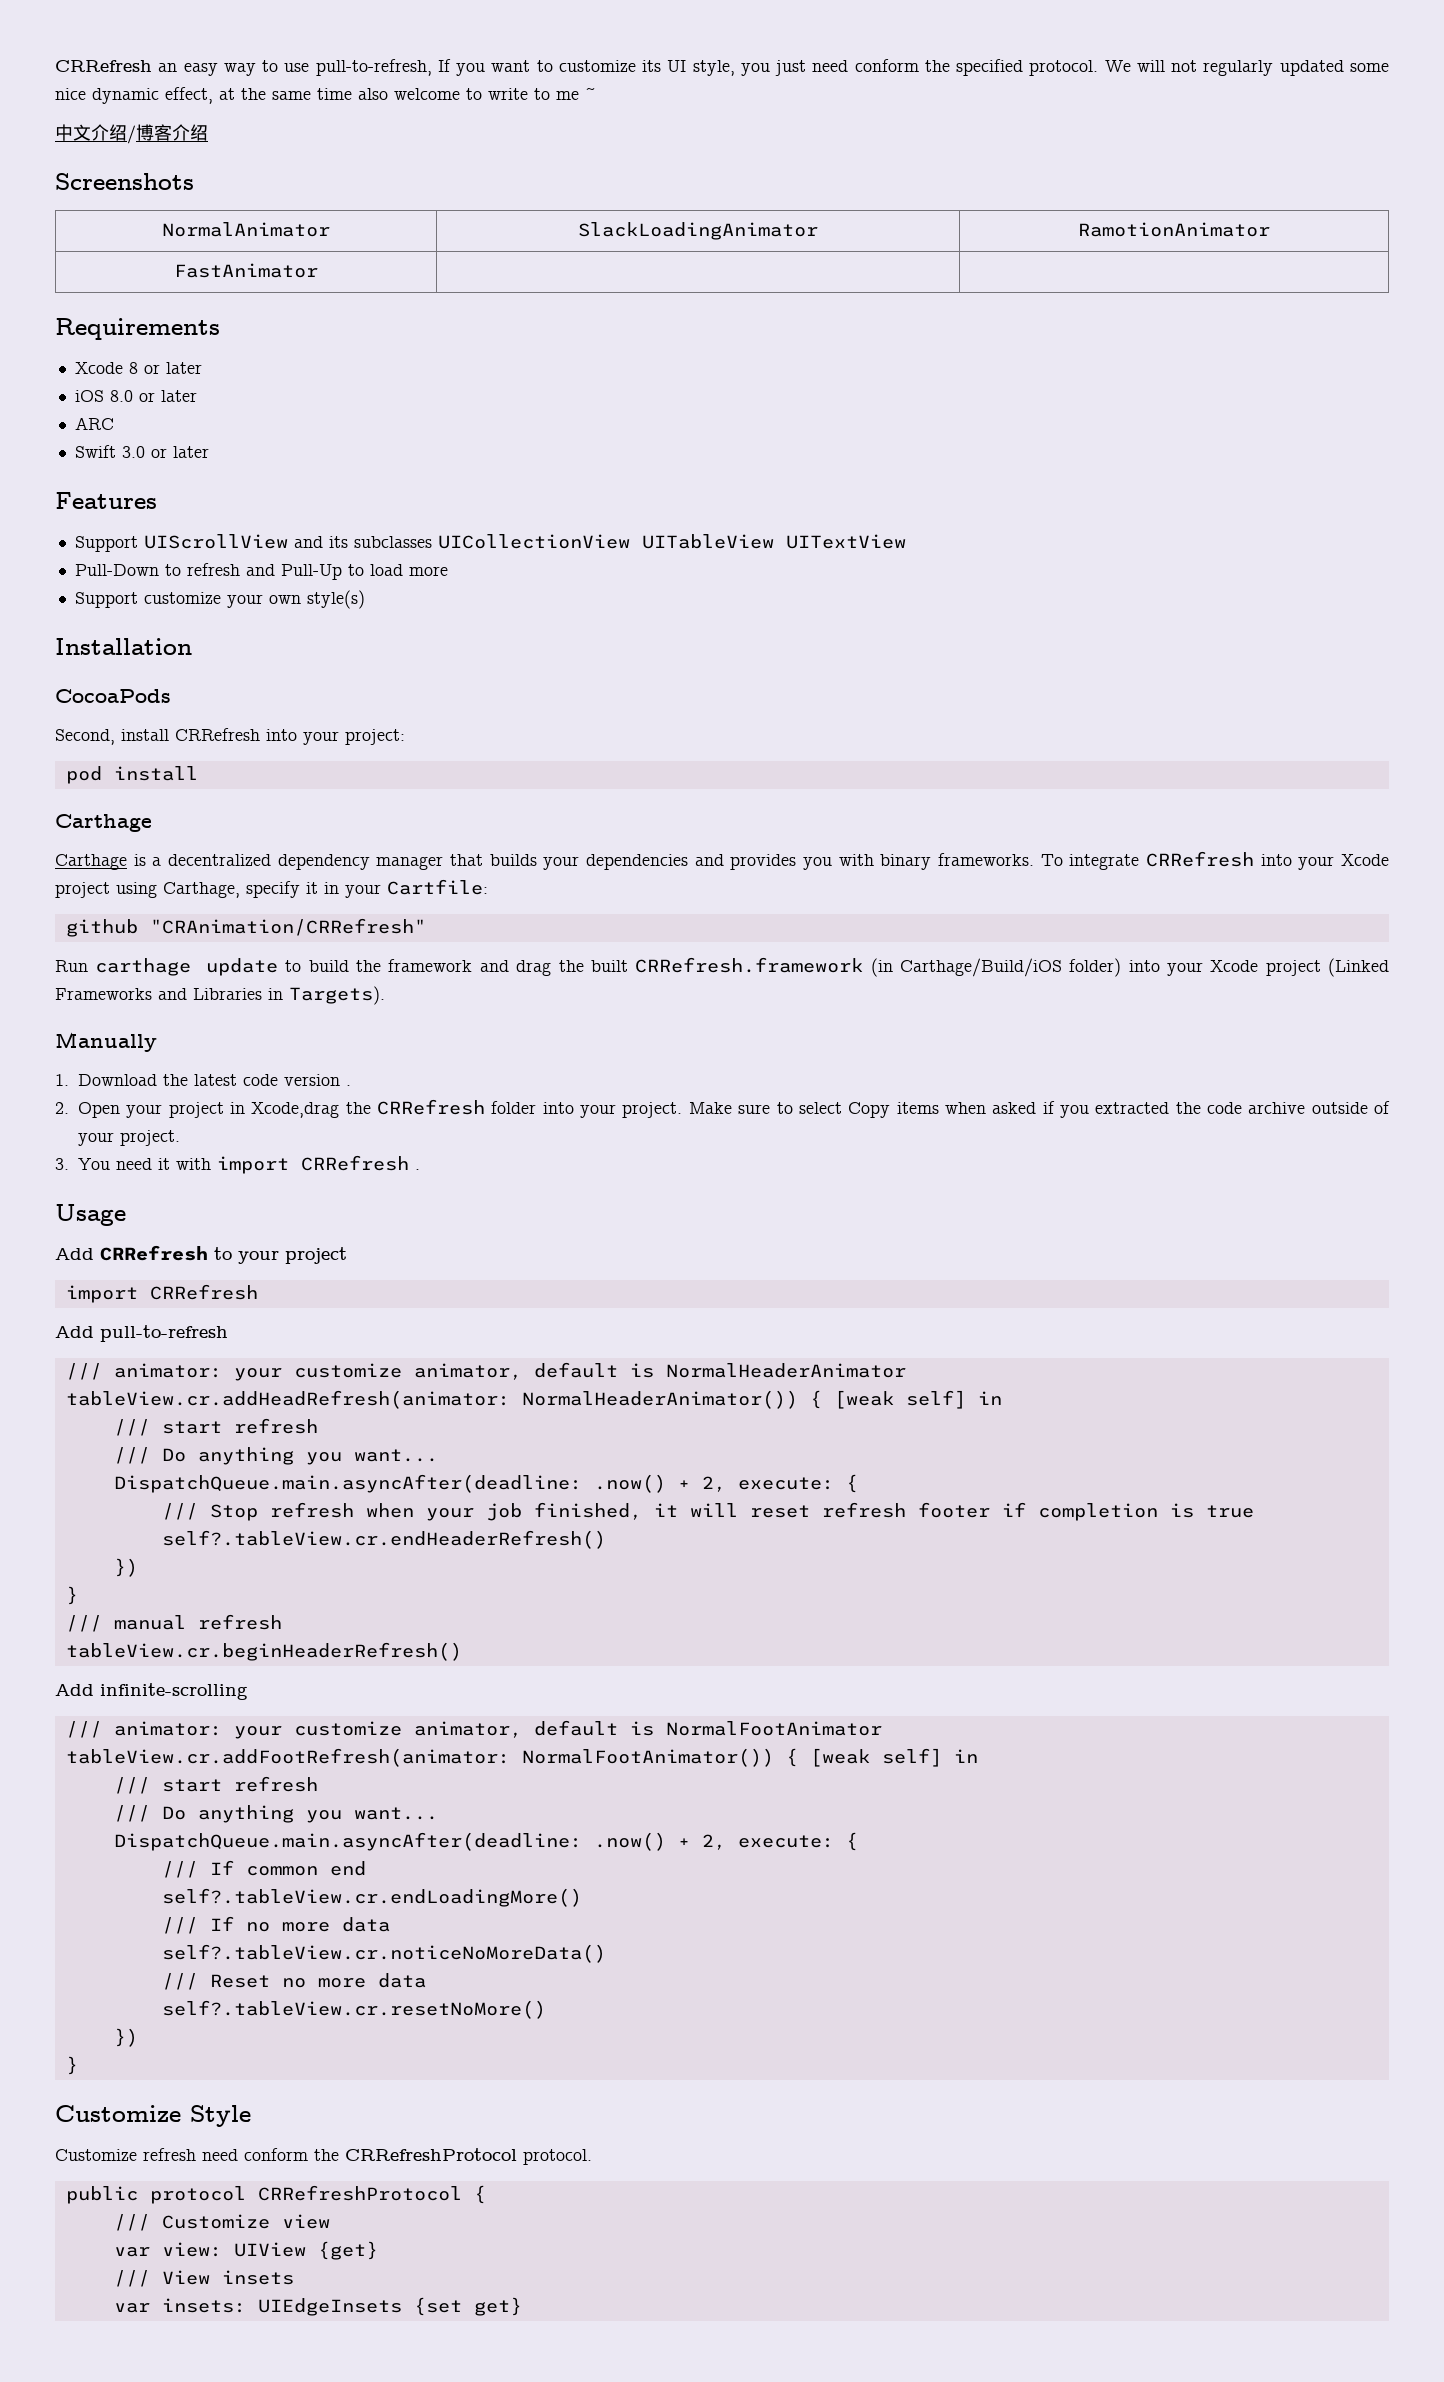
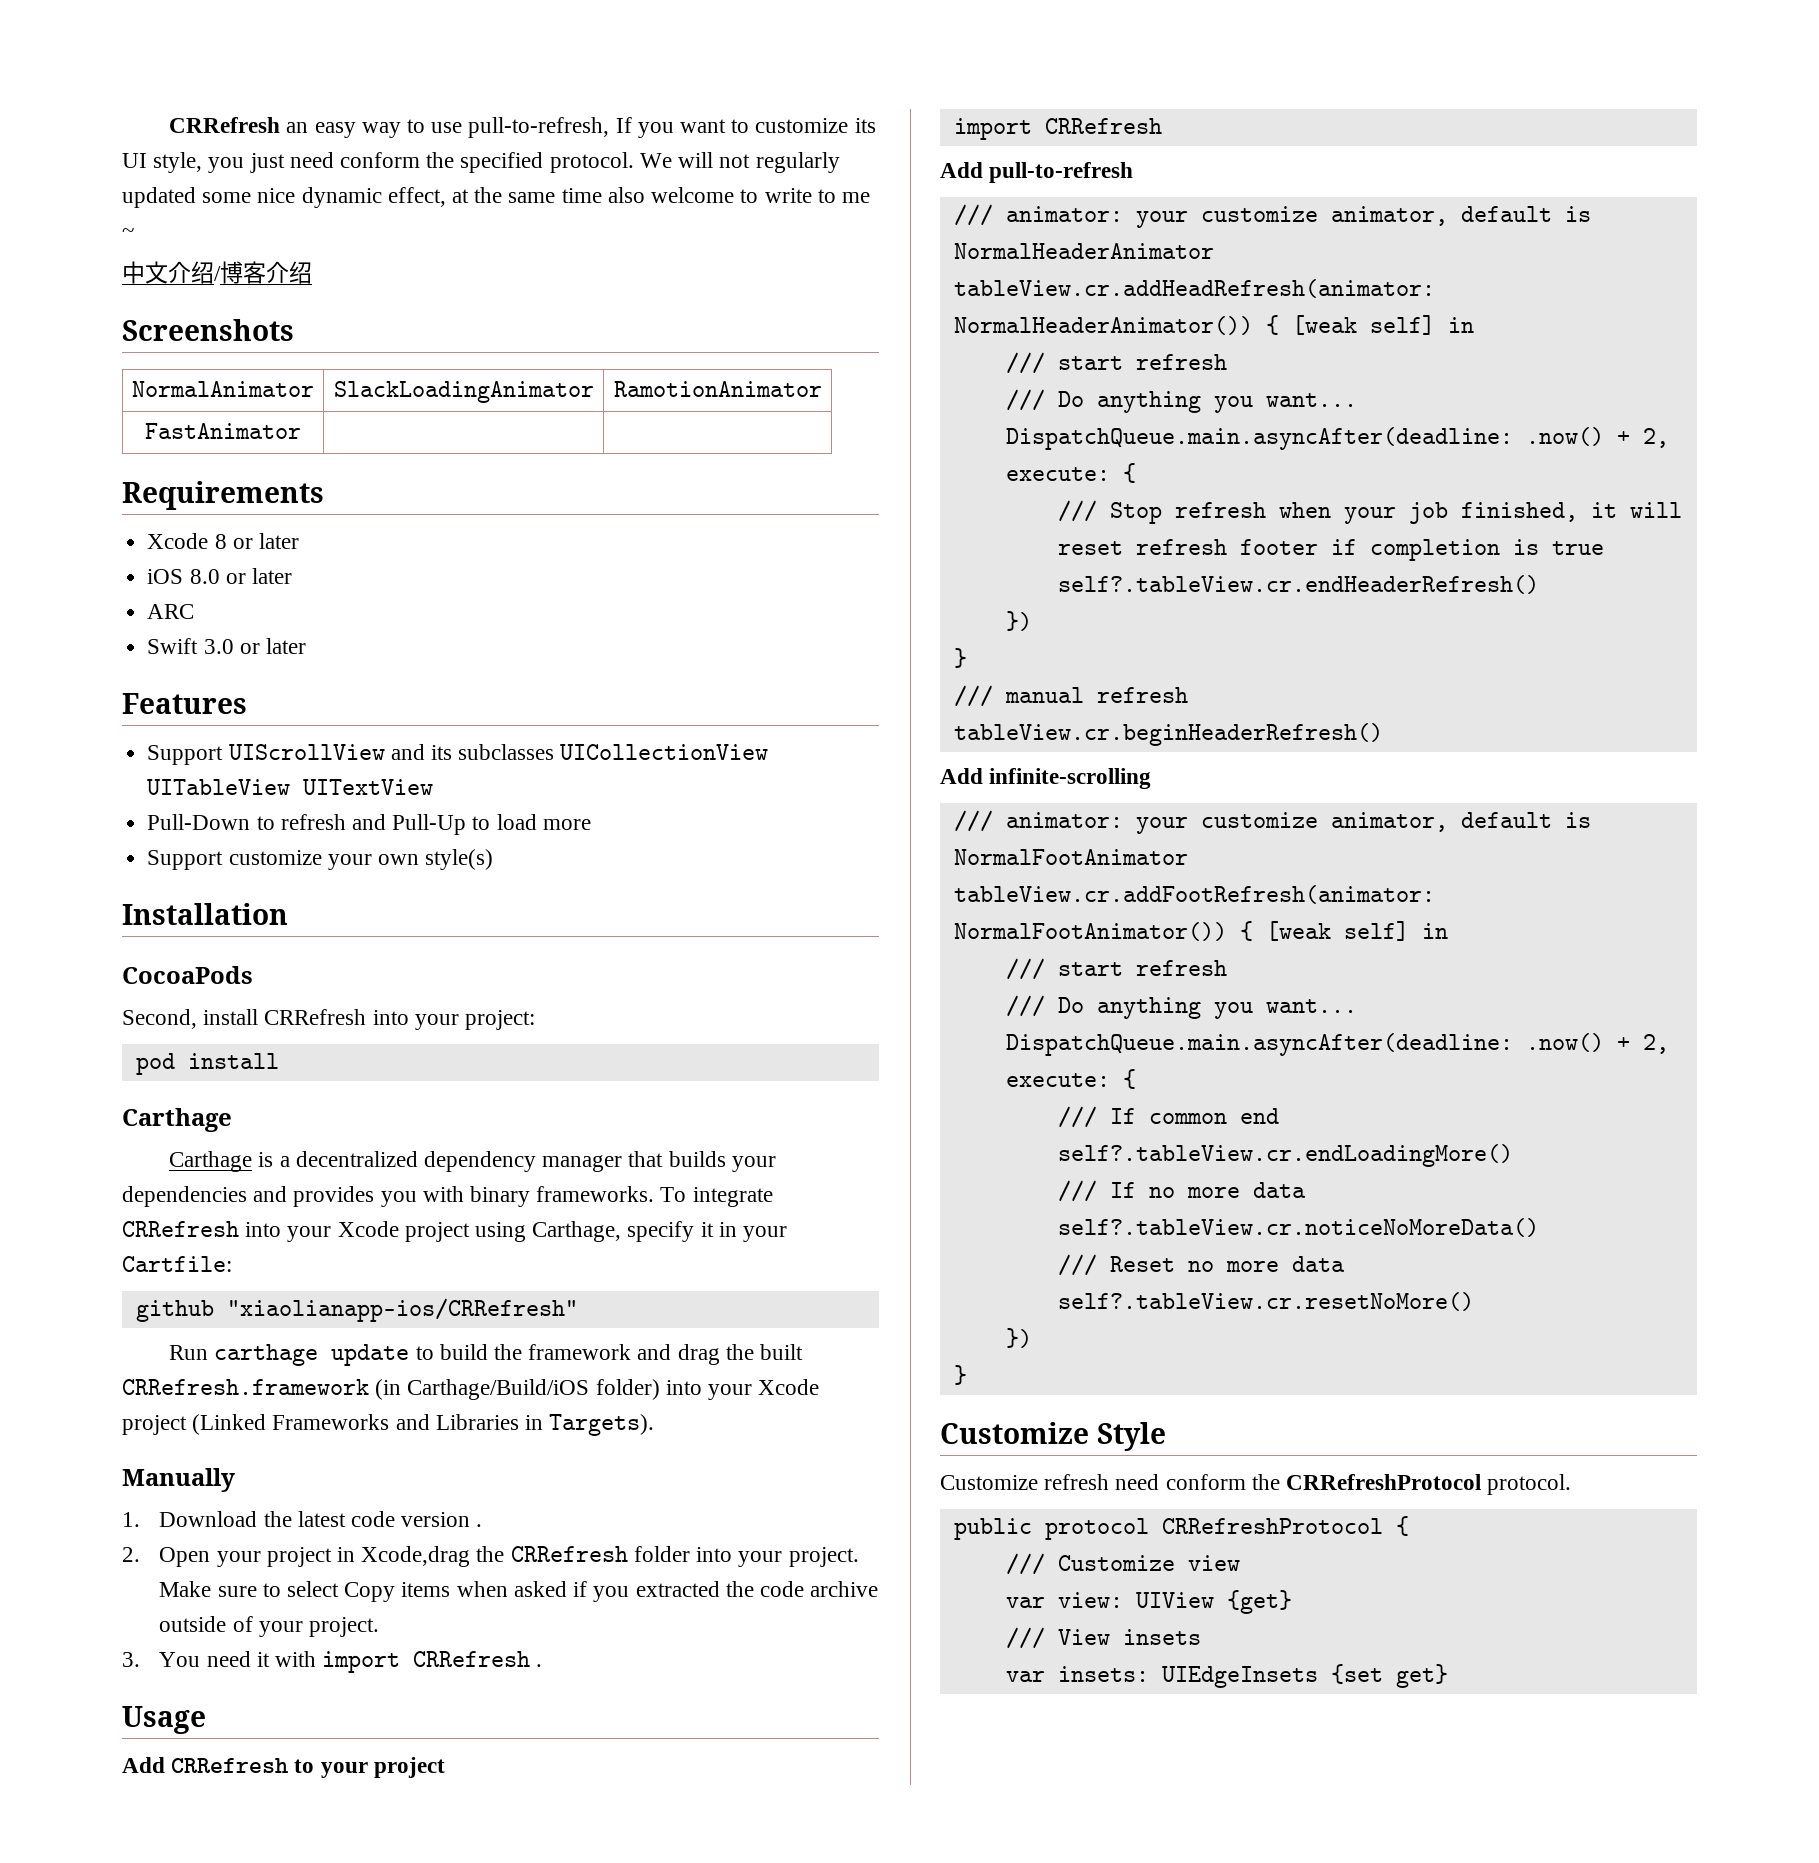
- github "CRAnimation/CRRefresh"
+ github "xiaolianapp-ios/CRRefresh"

